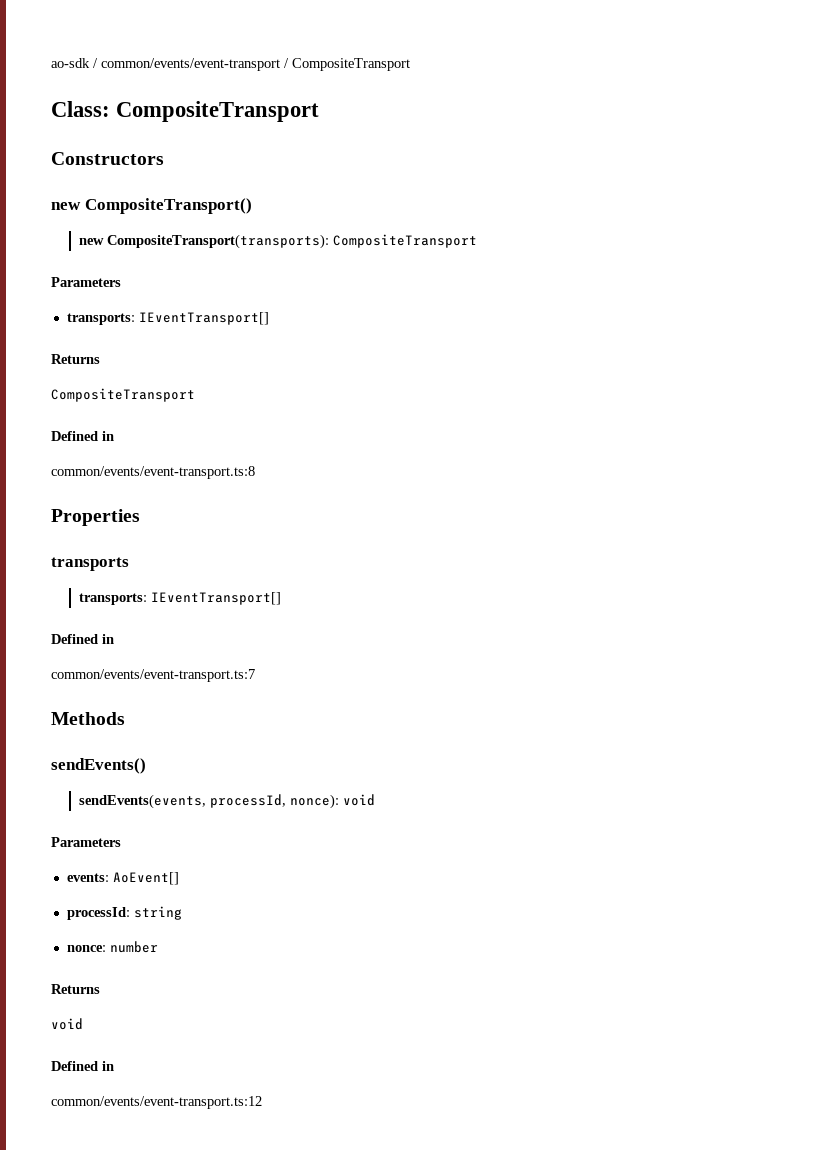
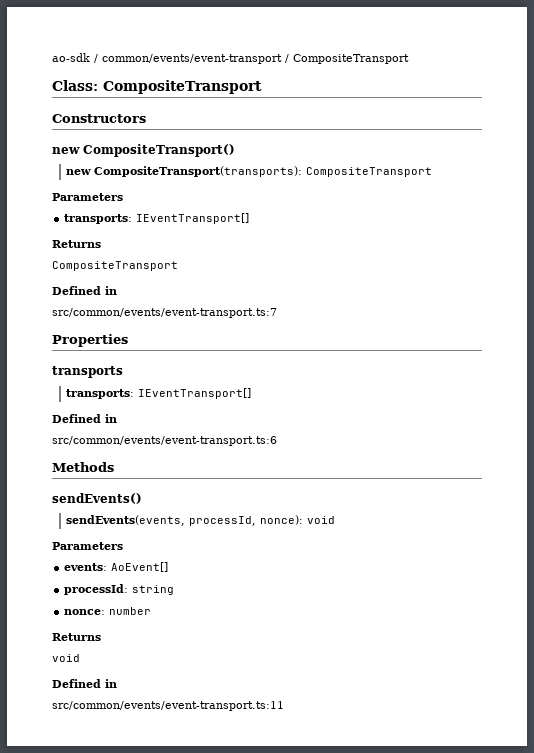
- common/events/event-transport.ts:8
+ src/common/events/event-transport.ts:7
- common/events/event-transport.ts:7
+ src/common/events/event-transport.ts:6
- common/events/event-transport.ts:12
+ src/common/events/event-transport.ts:11

